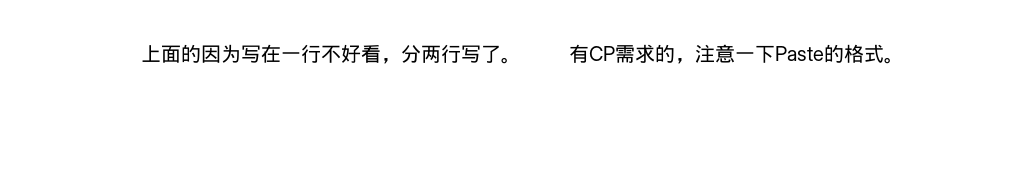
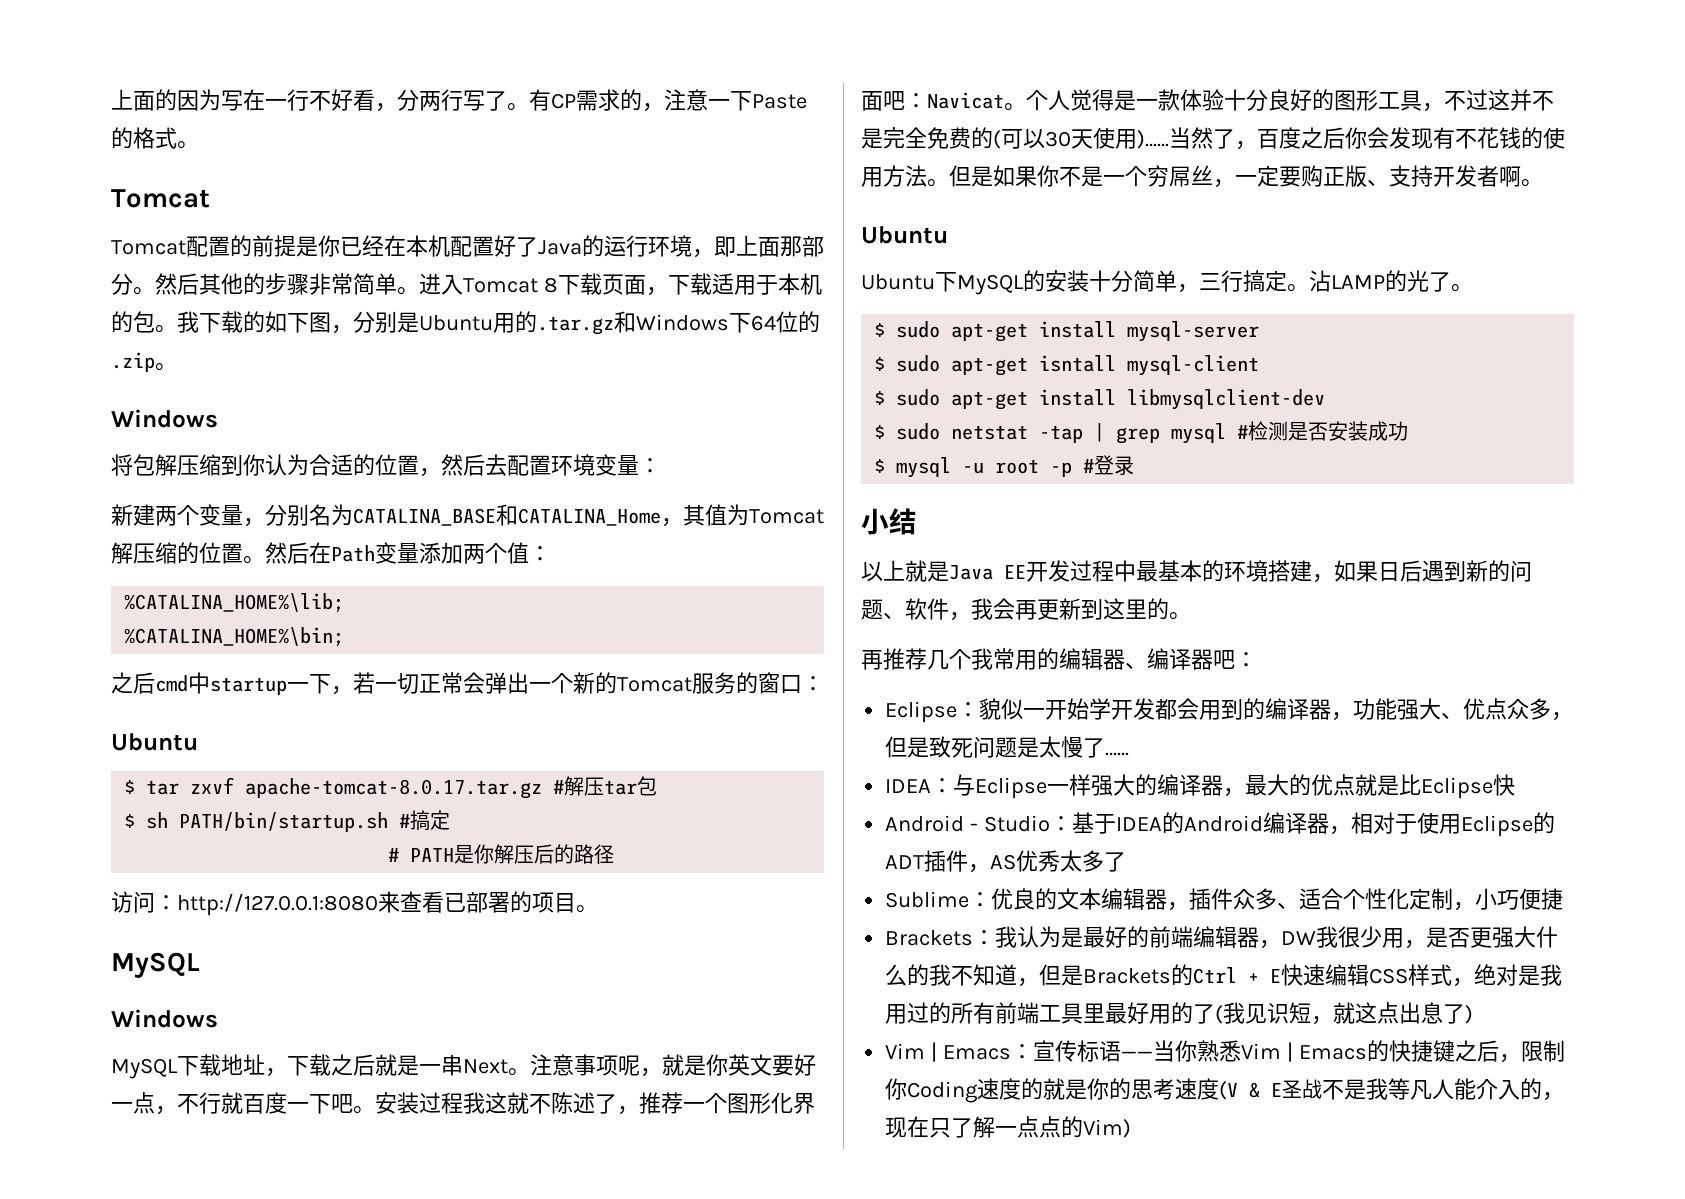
  有CP需求的，注意一下Paste的格式。
+ Tomcat
+ Tomcat配置的前提是你已经在本机配置好了Java的运行环境，即上面那部分。然后其他的步骤非常简单。进入Tomcat 8下载页面，下载适用于本机的包。我下载的如下图，分别是Ubuntu用的.tar.gz和Windows下64位的.zip。
+ Windows
+ 将包解压缩到你认为合适的位置，然后去配置环境变量：
+ 新建两个变量，分别名为CATALINA_BASE和CATALINA_Home，其值为Tomcat解压缩的位置。然后在Path变量添加两个值：
+ %CATALINA_HOME%\lib;
+ %CATALINA_HOME%\bin;
+ 之后cmd中startup一下，若一切正常会弹出一个新的Tomcat服务的窗口：
+ Ubuntu
+ $ tar zxvf apache-tomcat-8.0.17.tar.gz #解压tar包
+ $ sh PATH/bin/startup.sh #搞定
+ # PATH是你解压后的路径
+ 访问：http://127.0.0.1:8080来查看已部署的项目。
+ MySQL
+ Windows
+ MySQL下载地址，下载之后就是一串Next。注意事项呢，就是你英文要好一点，不行就百度一下吧。安装过程我这就不陈述了，推荐一个图形化界面吧：Navicat。个人觉得是一款体验十分良好的图形工具，不过这并不是完全免费的(可以30天使用)……当然了，百度之后你会发现有不花钱的使用方法。但是如果你不是一个穷屌丝，一定要购正版、支持开发者啊。
+ Ubuntu
+ Ubuntu下MySQL的安装十分简单，三行搞定。沾LAMP的光了。
+ $ sudo apt-get install mysql-server
+ $ sudo apt-get isntall mysql-client
+ $ sudo apt-get install libmysqlclient-dev
+ $ sudo netstat -tap | grep mysql #检测是否安装成功
+ $ mysql -u root -p #登录
+ 小结
+ 以上就是Java EE开发过程中最基本的环境搭建，如果日后遇到新的问题、软件，我会再更新到这里的。
+ 再推荐几个我常用的编辑器、编译器吧：
+ Eclipse：貌似一开始学开发都会用到的编译器，功能强大、优点众多，但是致死问题是太慢了……
+ IDEA：与Eclipse一样强大的编译器，最大的优点就是比Eclipse快
+ Android - Studio：基于IDEA的Android编译器，相对于使用Eclipse的ADT插件，AS优秀太多了
+ Sublime：优良的文本编辑器，插件众多、适合个性化定制，小巧便捷
+ Brackets：我认为是最好的前端编辑器，DW我很少用，是否更强大什么的我不知道，但是Brackets的Ctrl + E快速编辑CSS样式，绝对是我用过的所有前端工具里最好用的了(我见识短，就这点出息了)
+ Vim | Emacs：宣传标语——当你熟悉Vim | Emacs的快捷键之后，限制你Coding速度的就是你的思考速度(V & E圣战不是我等凡人能介入的，现在只了解一点点的Vim)

